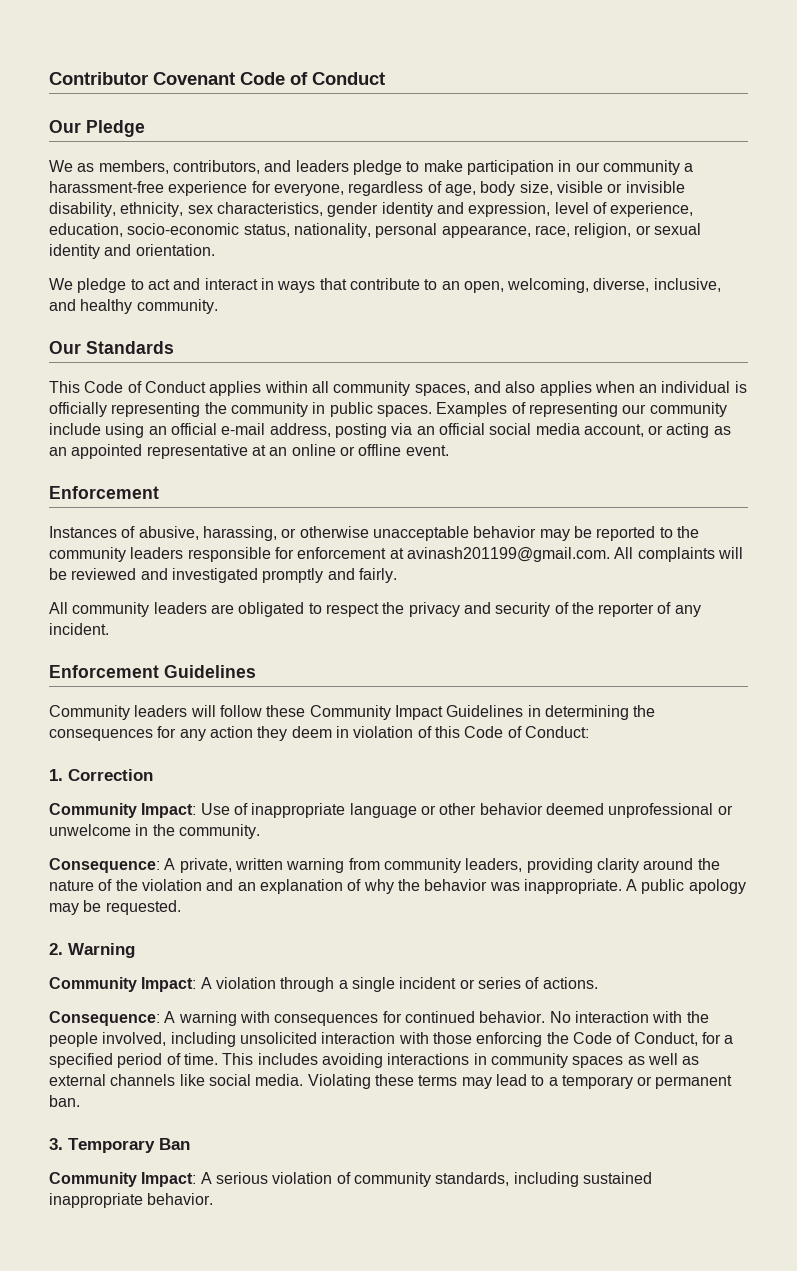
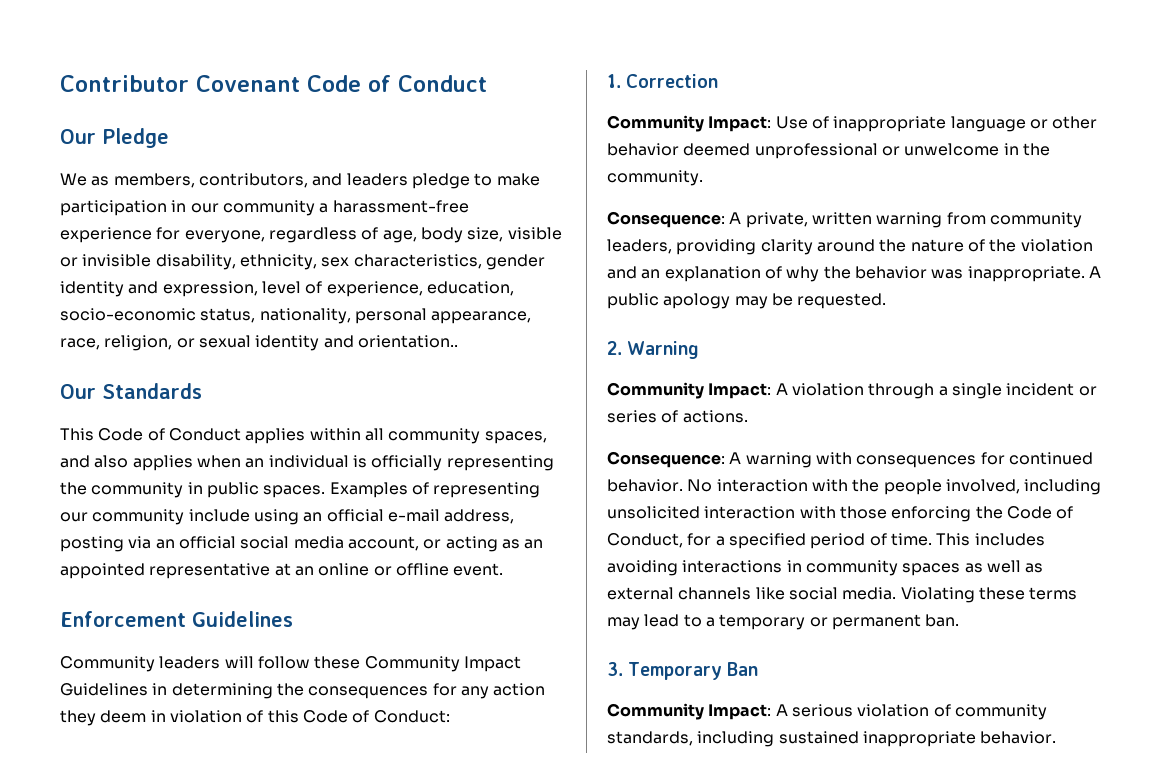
- We as members, contributors, and leaders pledge to make participation in our community a harassment-free experience for everyone, regardless of age, body size, visible or invisible disability, ethnicity, sex characteristics, gender identity and expression, level of experience, education, socio-economic status, nationality, personal appearance, race, religion, or sexual identity and orientation.
- We pledge to act and interact in ways that contribute to an open, welcoming, diverse, inclusive, and healthy community.
+ We as members, contributors, and leaders pledge to make participation in our community a harassment-free experience for everyone, regardless of age, body size, visible or invisible disability, ethnicity, sex characteristics, gender identity and expression, level of experience, education, socio-economic status, nationality, personal appearance, race, religion, or sexual identity and orientation..
  Examples of representing our community include using an official e-mail address, posting via an official social media account, or acting as an appointed representative at an online or offline event.
- Enforcement
- Instances of abusive, harassing, or otherwise unacceptable behavior may be reported to the community leaders responsible for enforcement at avinash201199@gmail.com. All complaints will be reviewed and investigated promptly and fairly.
- All community leaders are obligated to respect the privacy and security of the reporter of any incident.

